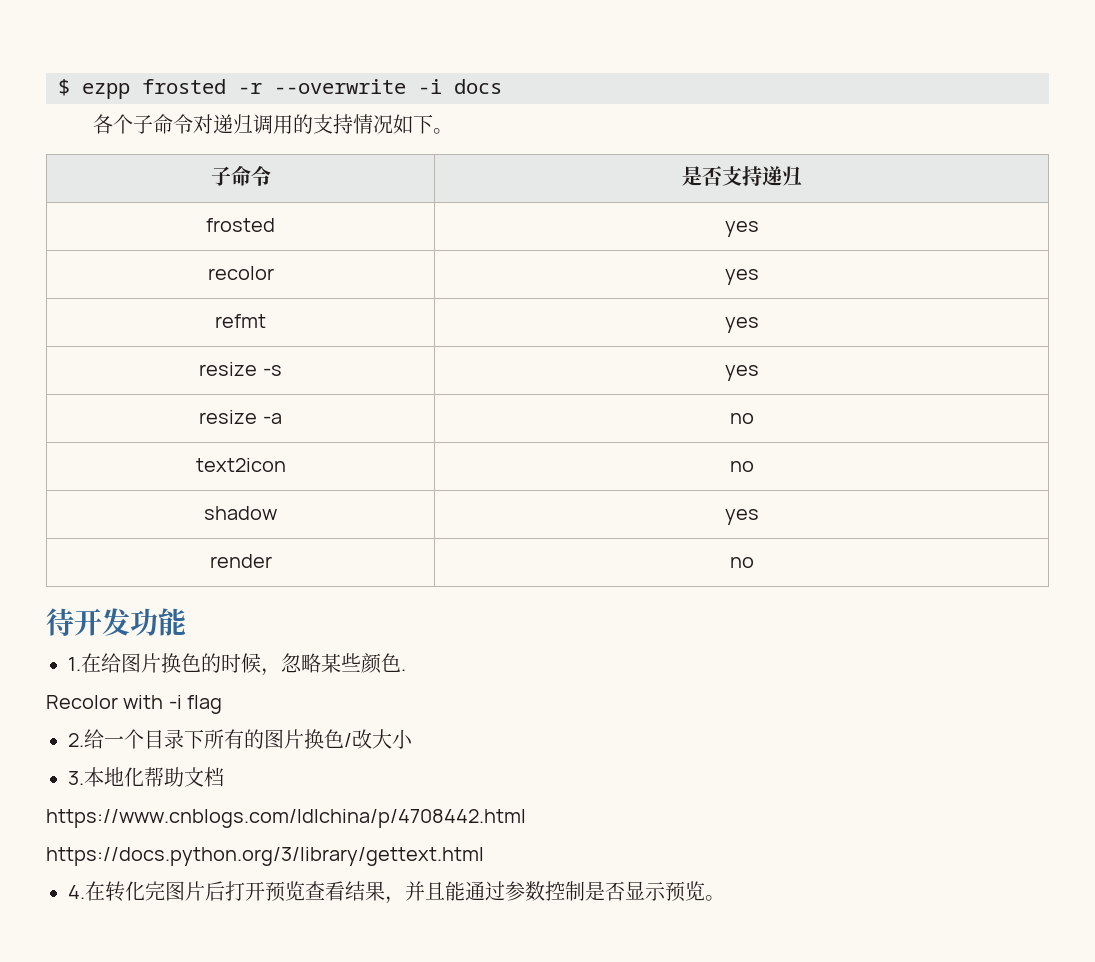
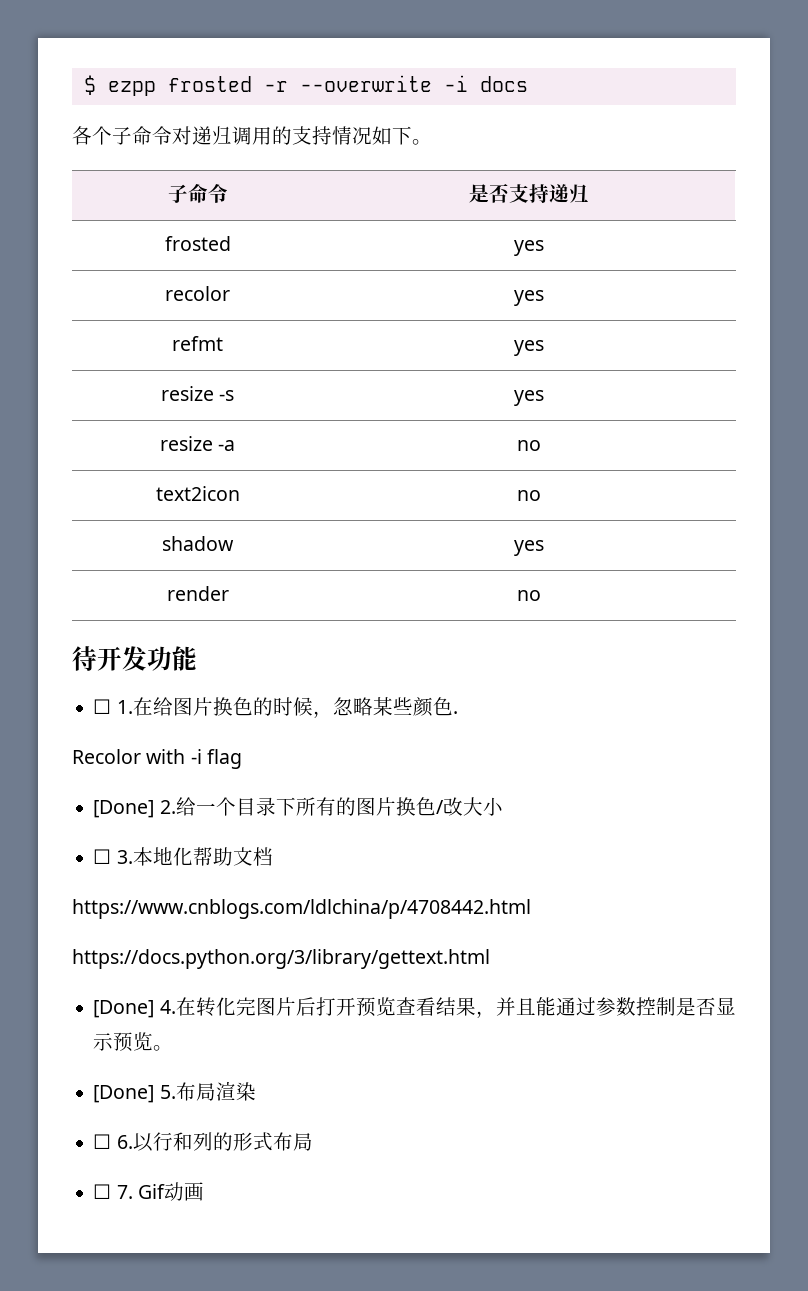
- 1.在给图片换色的时候，忽略某些颜色.
+ ☐ 1.在给图片换色的时候，忽略某些颜色.
- 2.给一个目录下所有的图片换色/改大小
+ [Done] 2.给一个目录下所有的图片换色/改大小
- 3.本地化帮助文档
+ ☐ 3.本地化帮助文档
- 4.在转化完图片后打开预览查看结果，并且能通过参数控制是否显示预览。
+ [Done] 4.在转化完图片后打开预览查看结果，并且能通过参数控制是否显示预览。
+ [Done] 5.布局渲染
+ ☐ 6.以行和列的形式布局
+ ☐ 7. Gif动画

